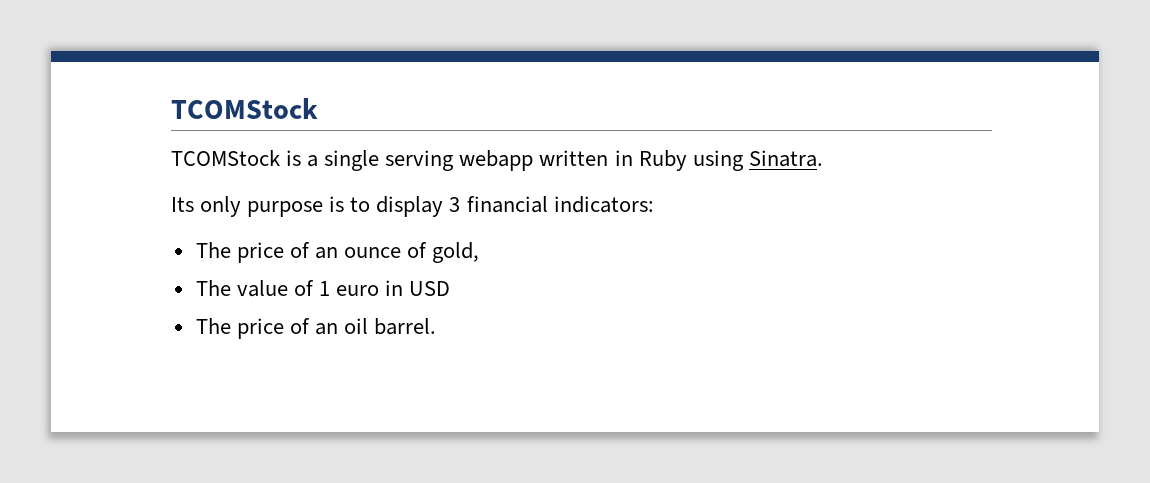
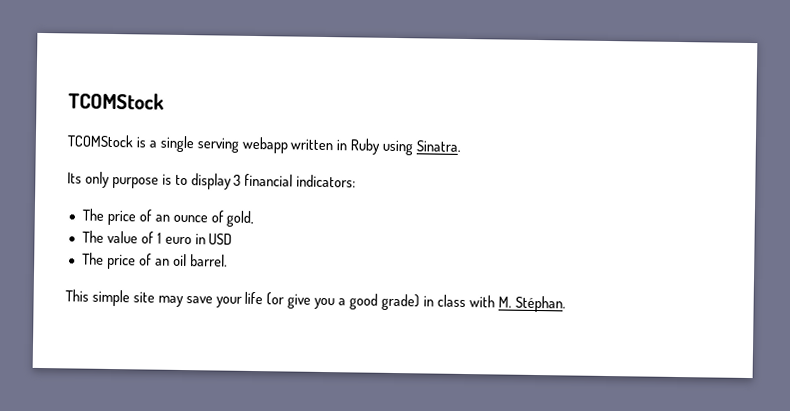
+ This simple site may save your life (or give you a good grade) in class with M. Stéphan.

